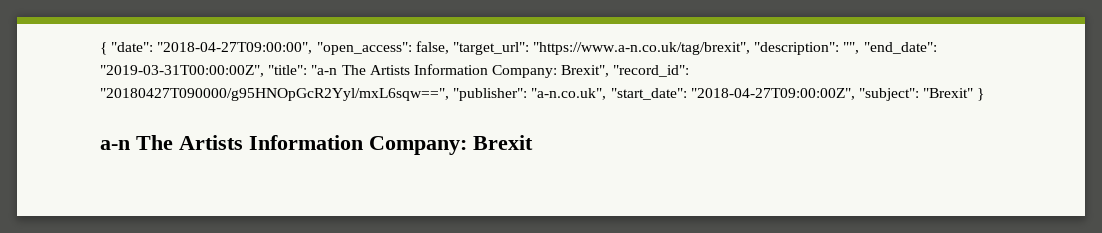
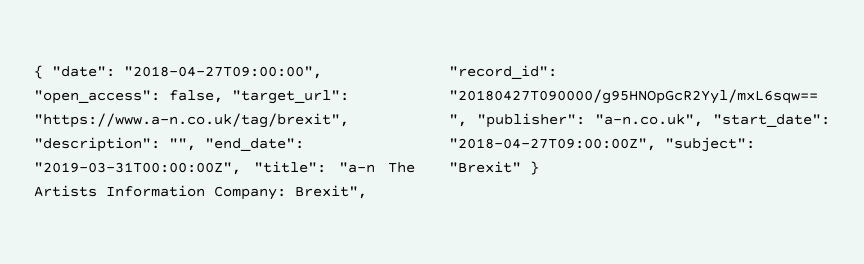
- a-n The Artists Information Company: Brexit

